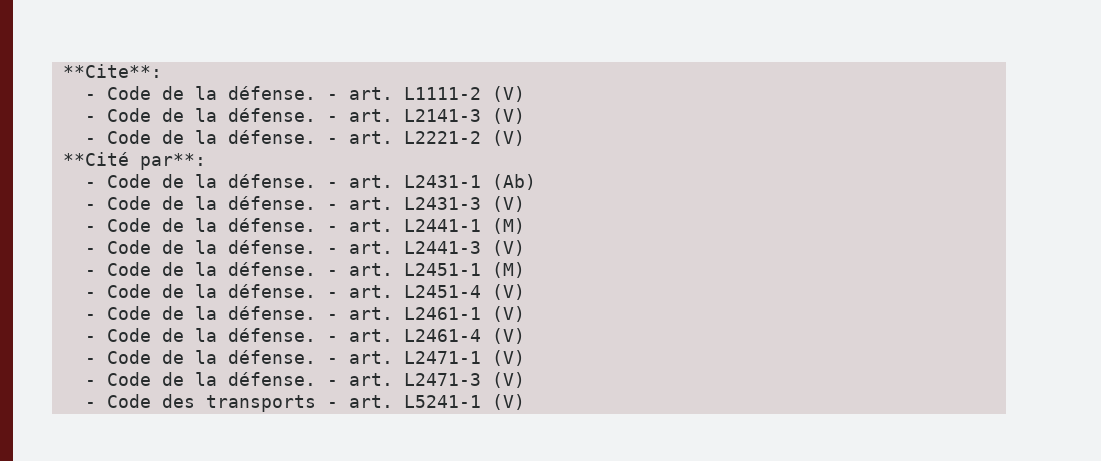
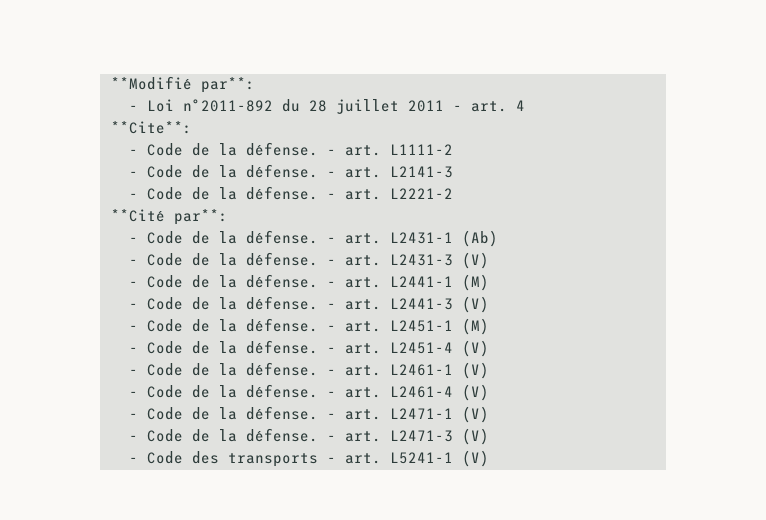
+ **Modifié par**:
+ - Loi n°2011-892 du 28 juillet 2011 - art. 4
- - art. L1111-2 (V)
+ - art. L1111-2
- - art. L2141-3 (V)
+ - art. L2141-3
- - art. L2221-2 (V)
+ - art. L2221-2

